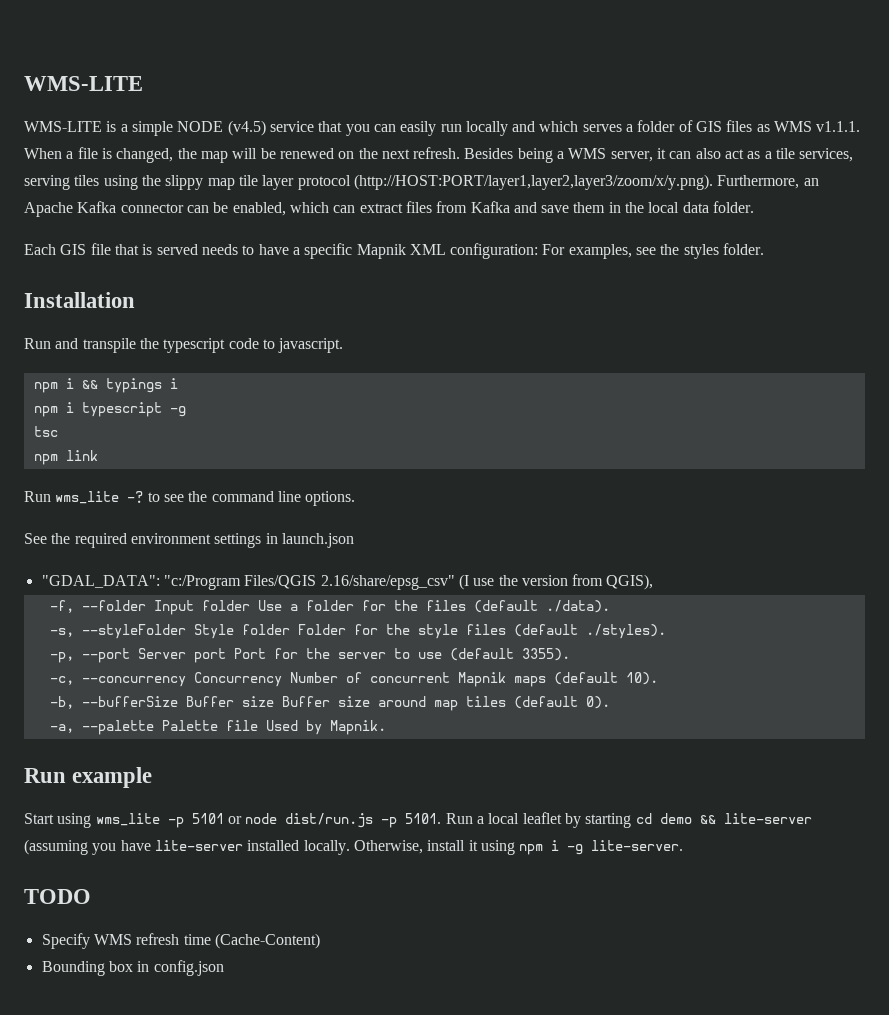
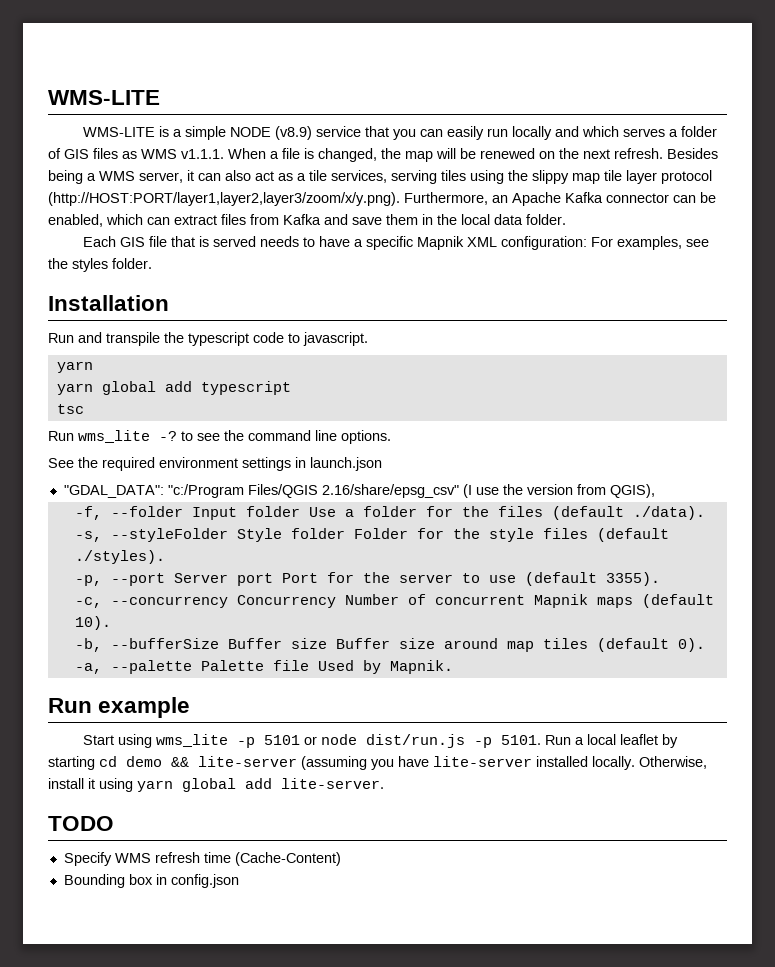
- WMS-LITE is a simple NODE (v4.5) service that you can easily run locally and which serves a folder of GIS files as WMS v1.1.1. When a file is changed, the map will be renewed on the next refresh.
+ WMS-LITE is a simple NODE (v8.9) service that you can easily run locally and which serves a folder of GIS files as WMS v1.1.1. When a file is changed, the map will be renewed on the next refresh.
  Run and transpile the typescript code to javascript.
- npm i && typings i
- npm i typescript -g
+ yarn
+ yarn global add typescript
- npm link
- Otherwise, install it using npm i -g lite-server.
+ Otherwise, install it using yarn global add lite-server.

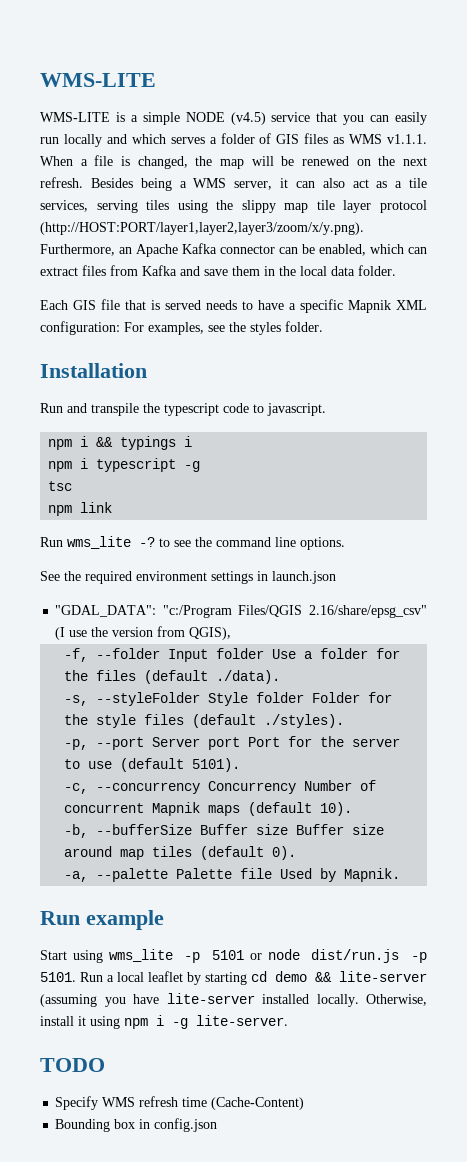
- WMS-LITE is a simple NODE (v8.9) service that you can easily run locally and which serves a folder of GIS files as WMS v1.1.1. When a file is changed, the map will be renewed on the next refresh.
+ WMS-LITE is a simple NODE (v4.5) service that you can easily run locally and which serves a folder of GIS files as WMS v1.1.1. When a file is changed, the map will be renewed on the next refresh.
  Run and transpile the typescript code to javascript.
- yarn
- yarn global add typescript
+ npm i && typings i
+ npm i typescript -g
+ npm link
- -p, --port Server port Port for the server to use (default 3355).
+ -p, --port Server port Port for the server to use (default 5101).
- Otherwise, install it using yarn global add lite-server.
+ Otherwise, install it using npm i -g lite-server.

